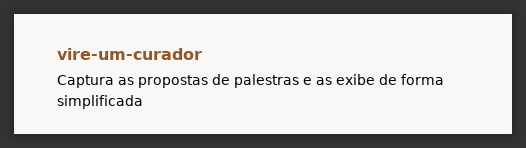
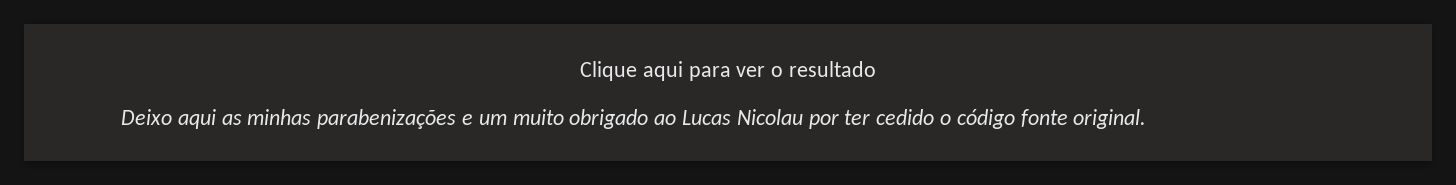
- vire-um-curador
- Captura as propostas de palestras e as exibe de forma simplificada
+ Clique aqui para ver o resultado
+ Deixo aqui as minhas parabenizações e um muito obrigado ao Lucas Nicolau por ter cedido o código fonte original.

